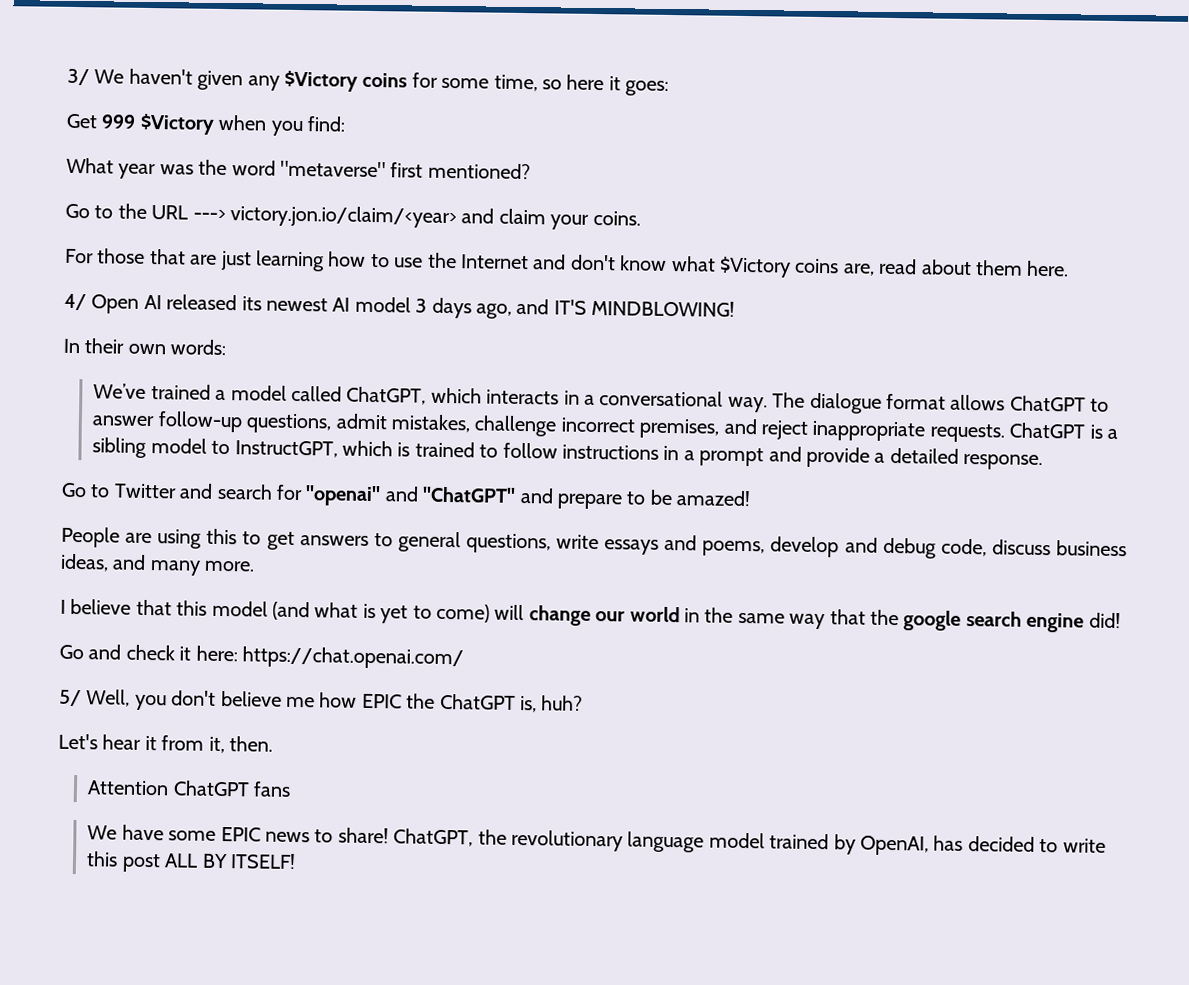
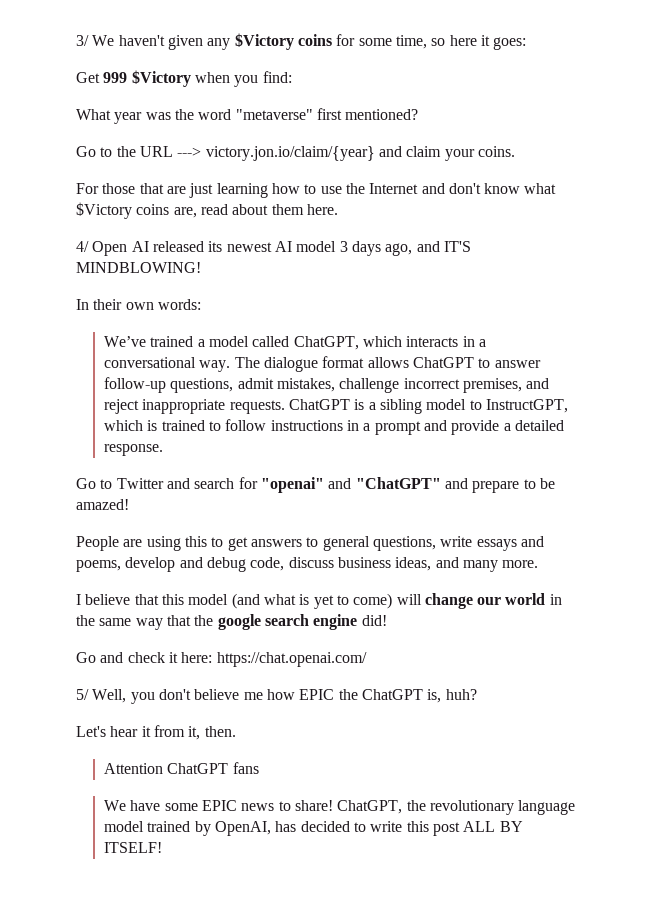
- Go to the URL ---> victory.jon.io/claim/<year> and claim your coins.
+ Go to the URL ---> victory.jon.io/claim/{year} and claim your coins.

